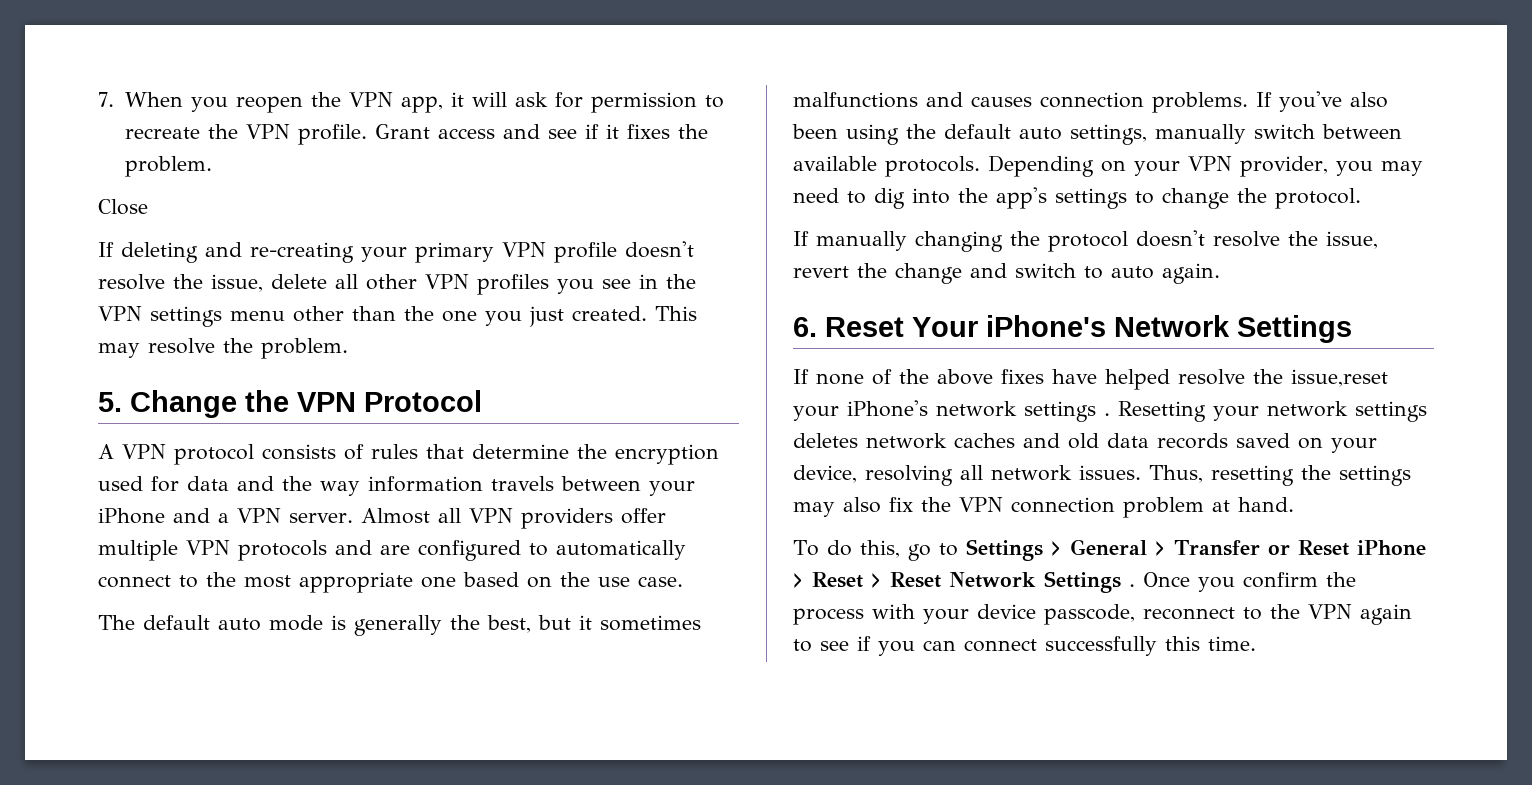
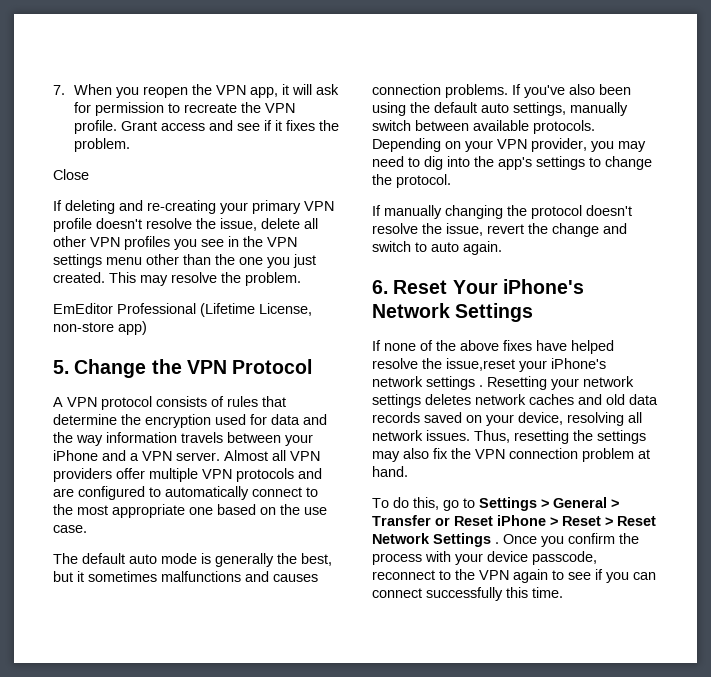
+ EmEditor Professional (Lifetime License, non-store app)

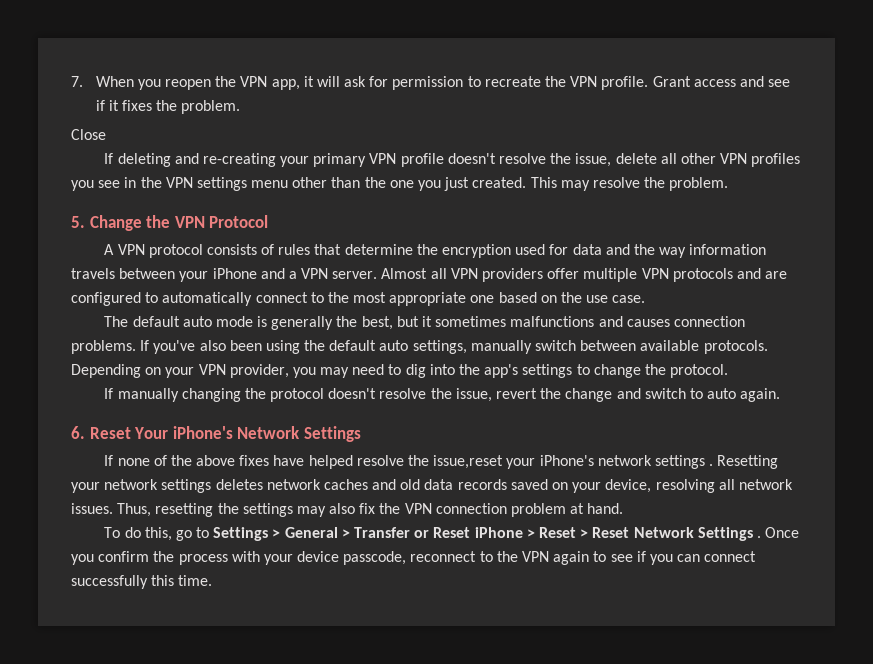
- EmEditor Professional (Lifetime License, non-store app)

